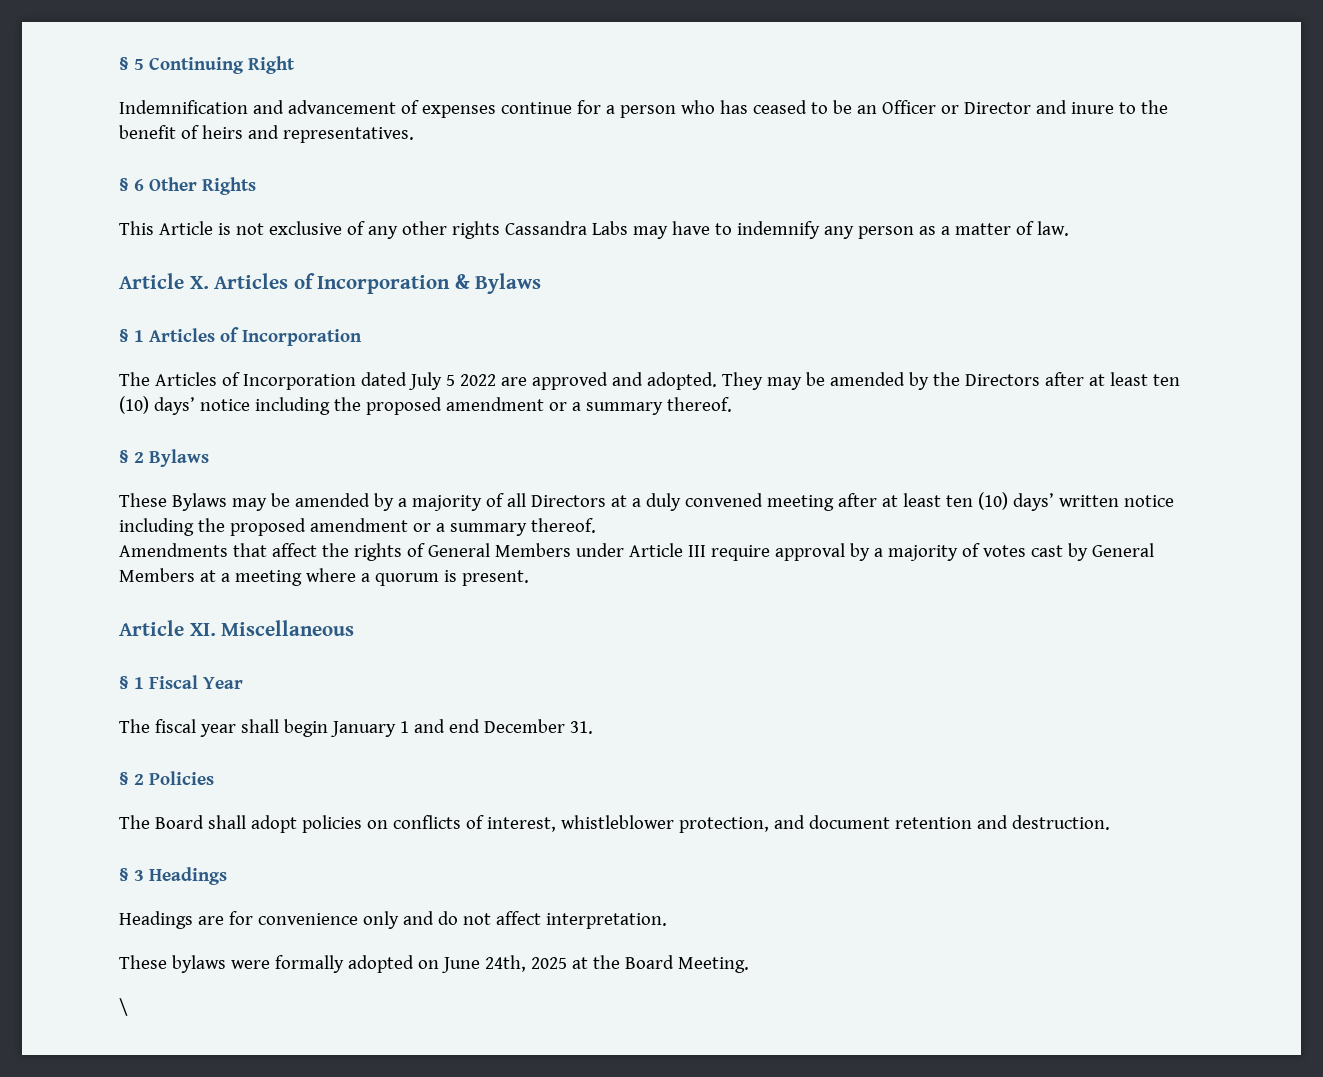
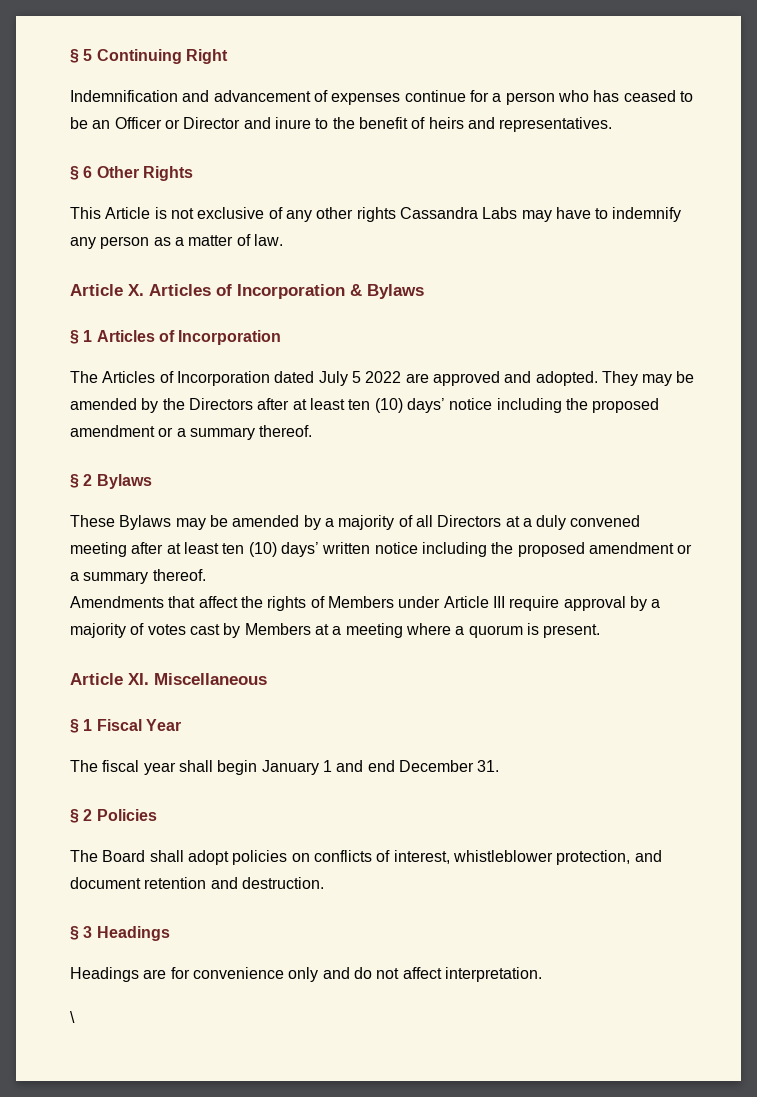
- Amendments that affect the rights of General Members under Article III require approval by a majority of votes cast by General Members at a meeting where a quorum is present.
+ Amendments that affect the rights of Members under Article III require approval by a majority of votes cast by Members at a meeting where a quorum is present.
- These bylaws were formally adopted on June 24th, 2025 at the Board Meeting.

